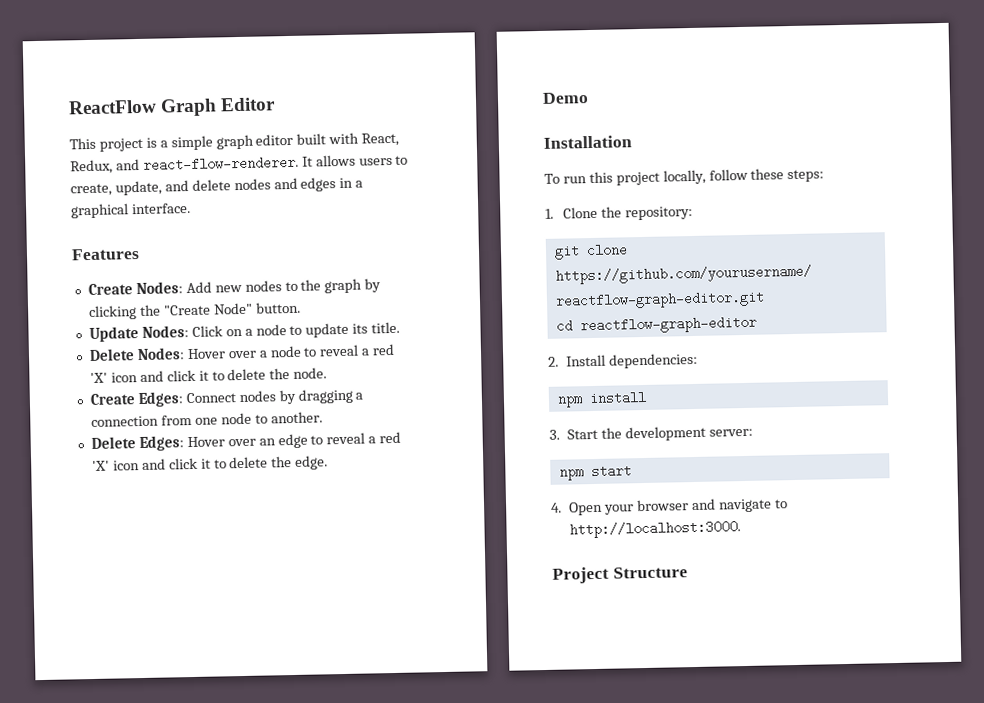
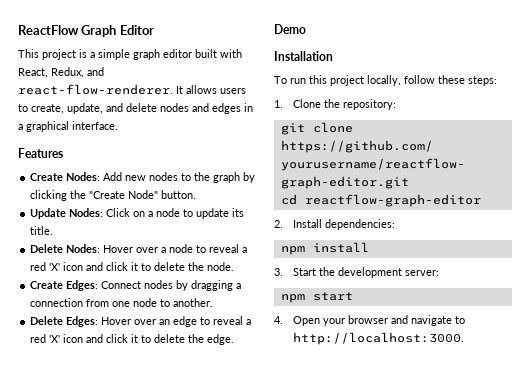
- Project Structure

